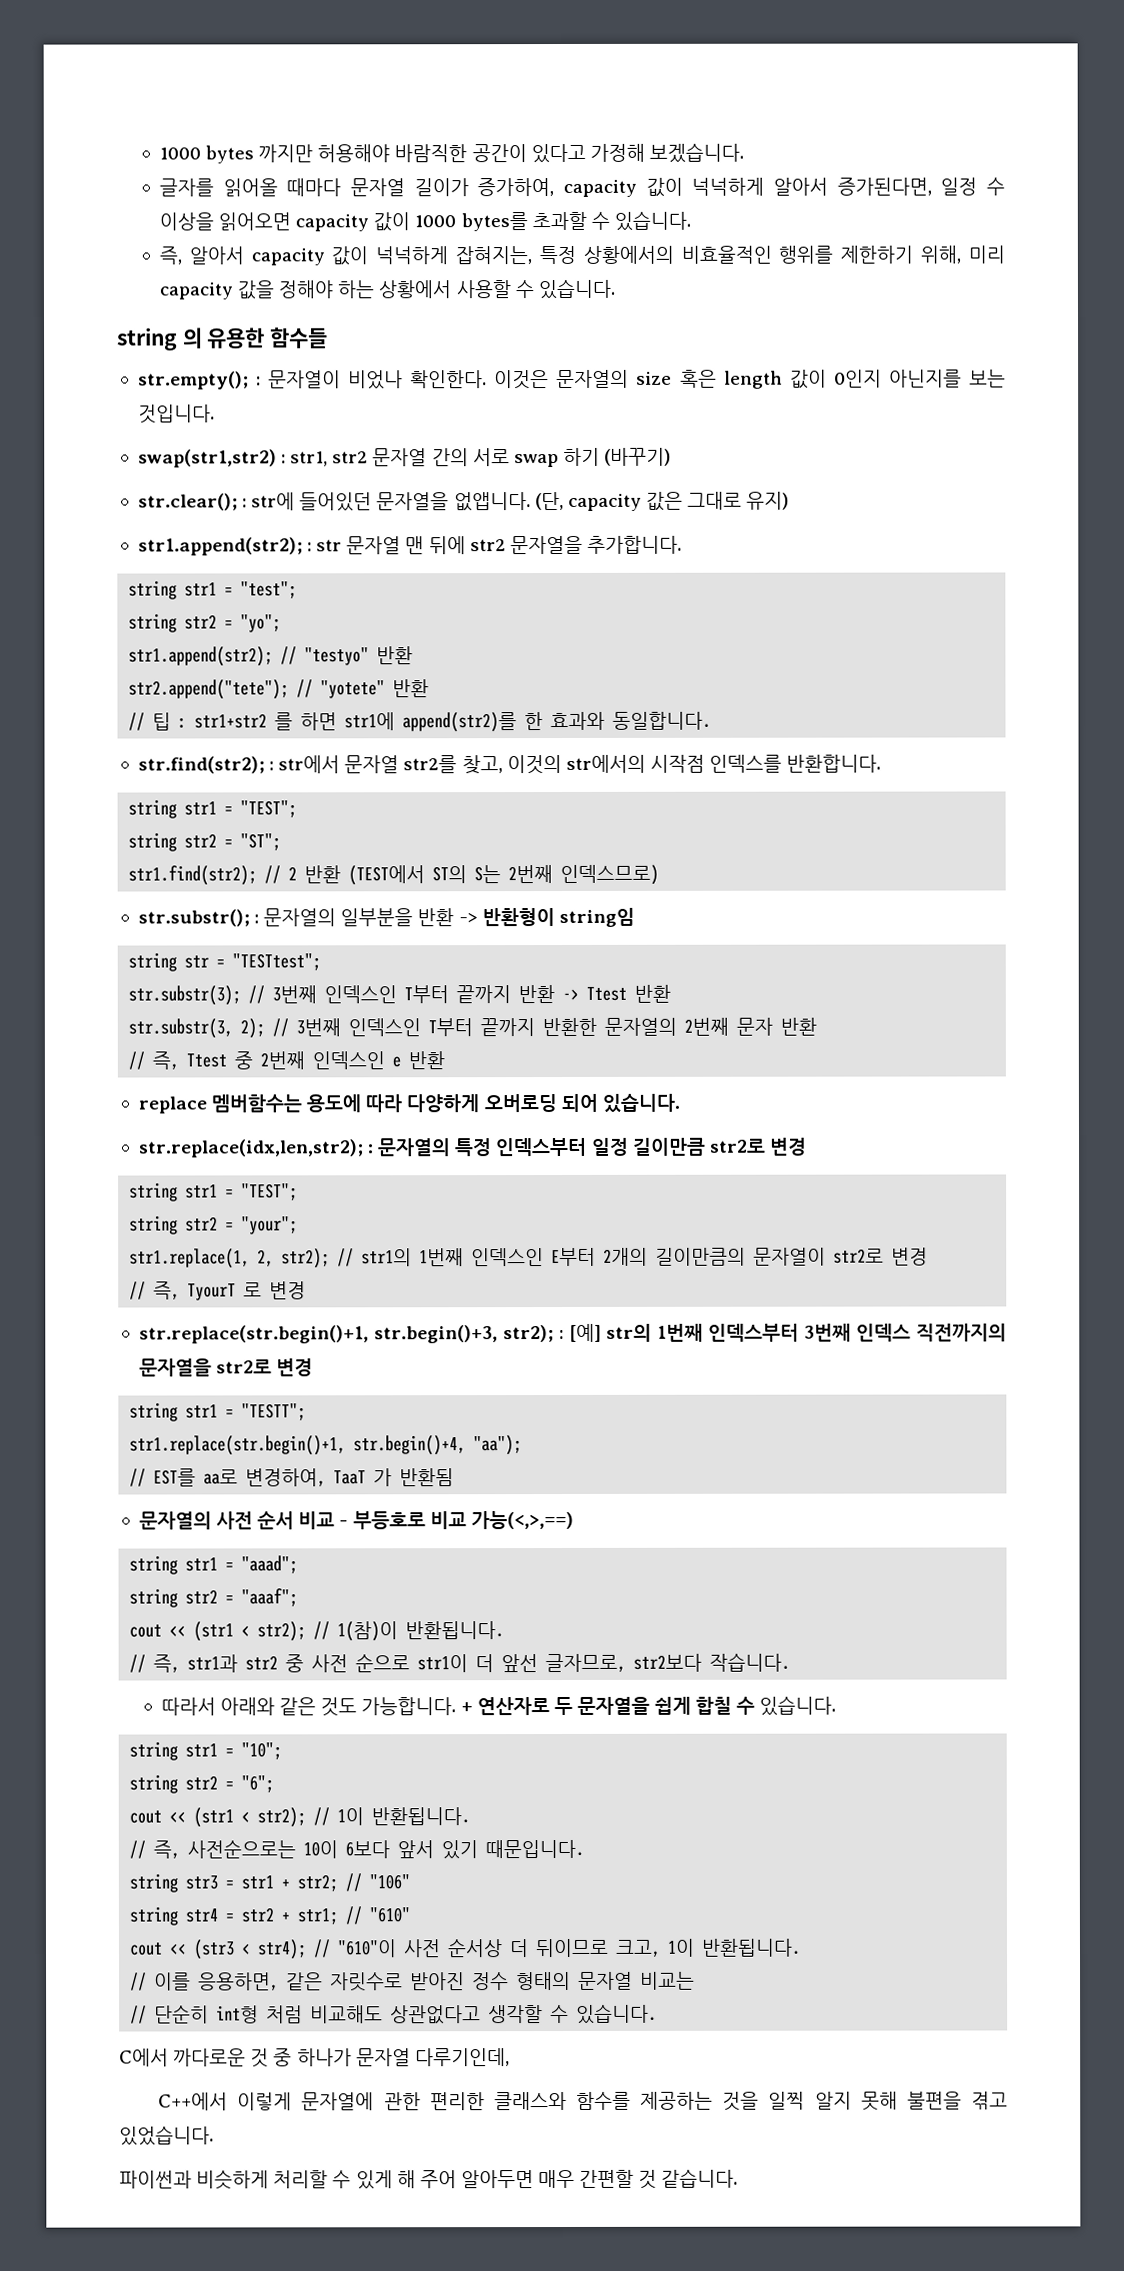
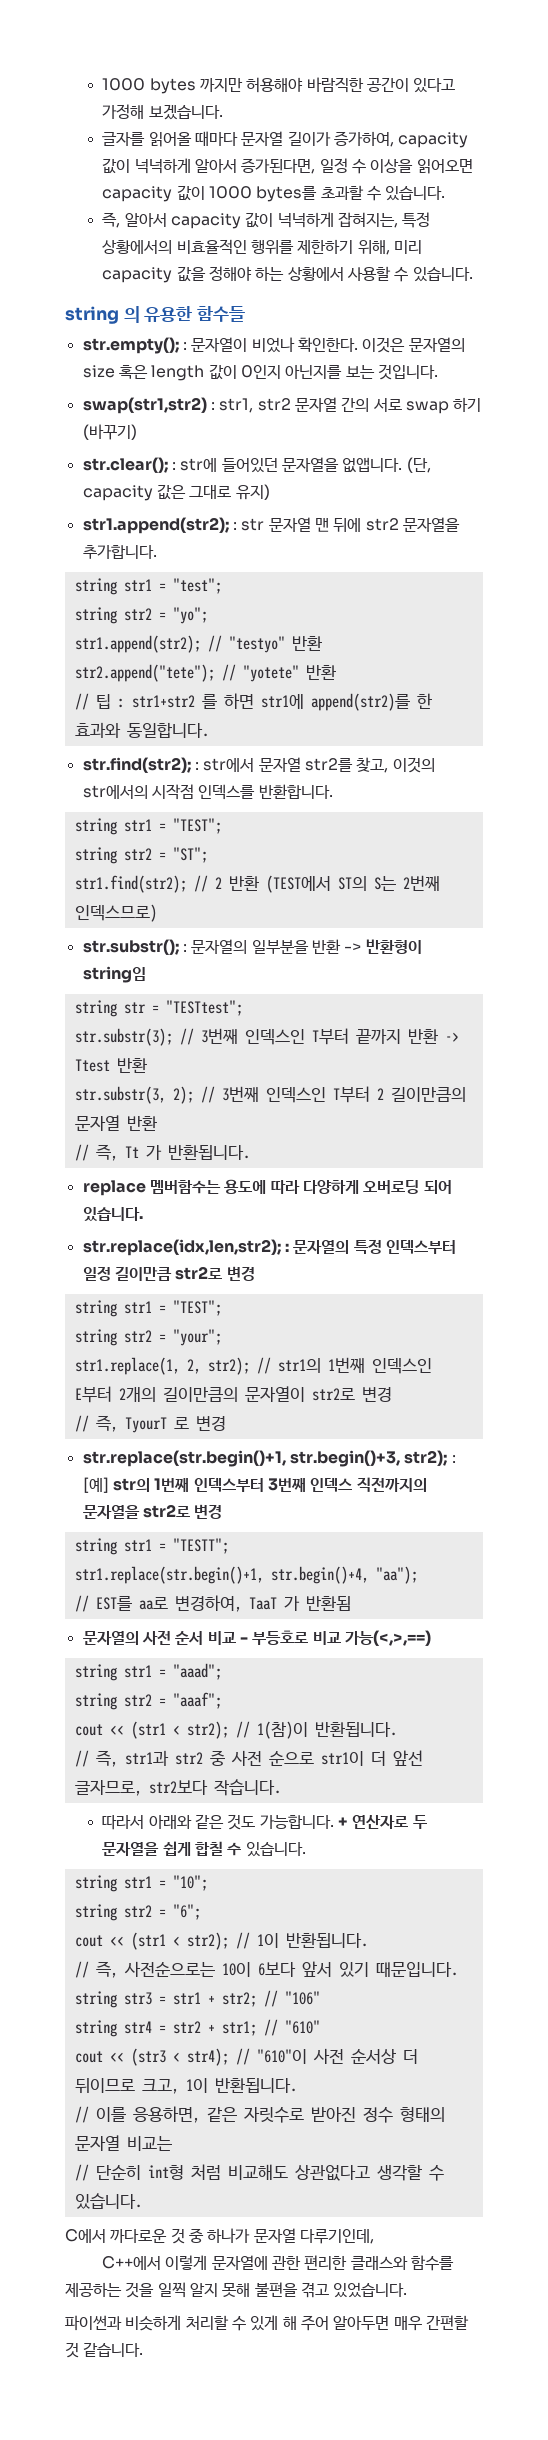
- str.substr(3, 2); // 3번째 인덱스인 T부터 끝까지 반환한 문자열의 2번째 문자 반환
- // 즉, Ttest 중 2번째 인덱스인 e 반환
+ str.substr(3, 2); // 3번째 인덱스인 T부터 2 길이만큼의 문자열 반환
+ // 즉, Tt 가 반환됩니다.

